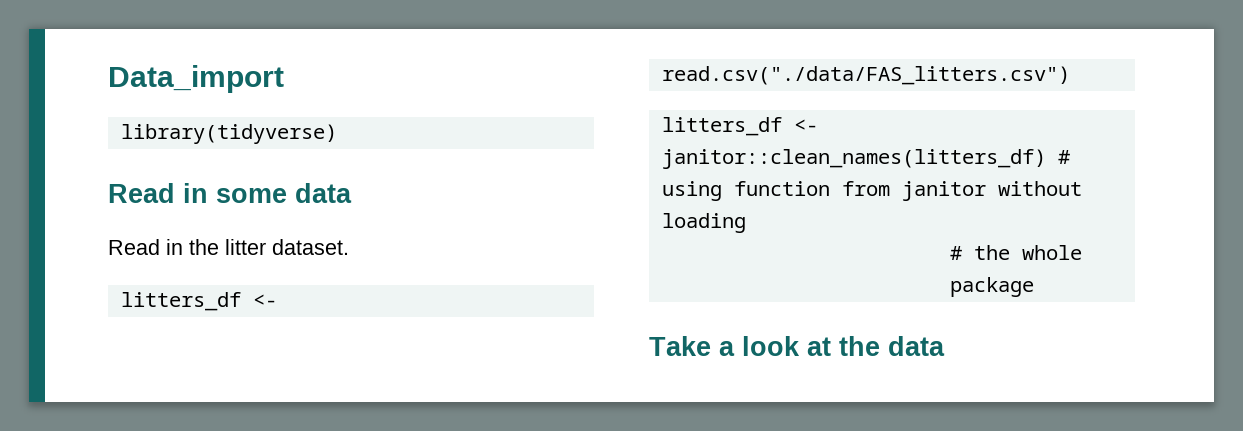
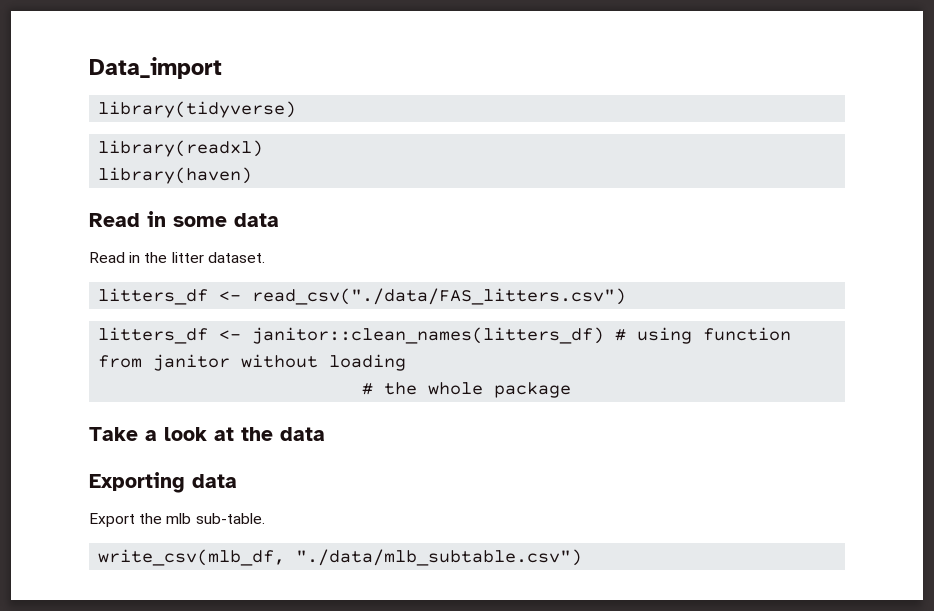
+ library(readxl)
+ library(haven)
- litters_df <- read.csv("./data/FAS_litters.csv")
+ litters_df <- read_csv("./data/FAS_litters.csv")
+ Exporting data
+ Export the mlb sub-table.
+ write_csv(mlb_df, "./data/mlb_subtable.csv")

